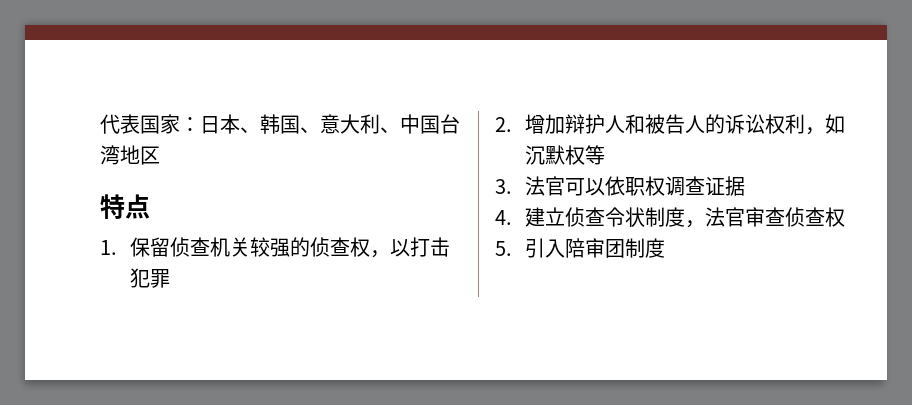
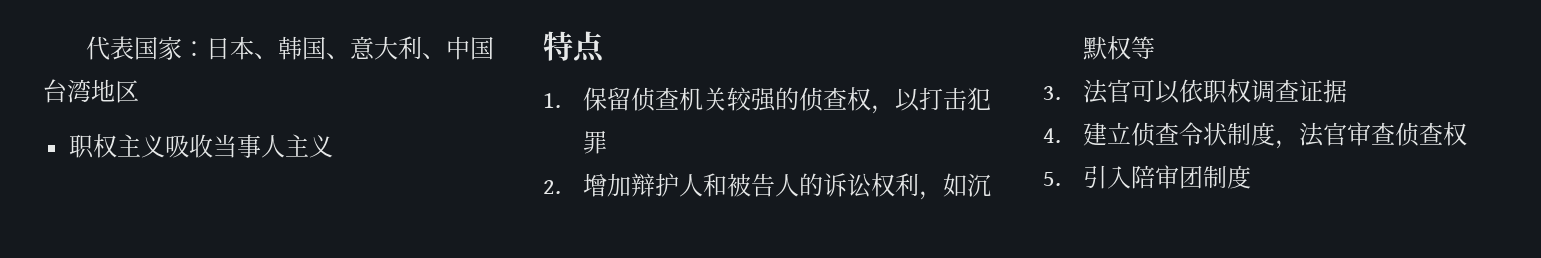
+ 职权主义吸收当事人主义

